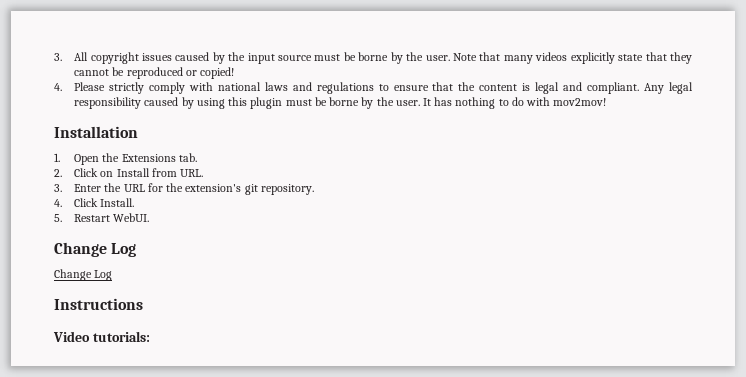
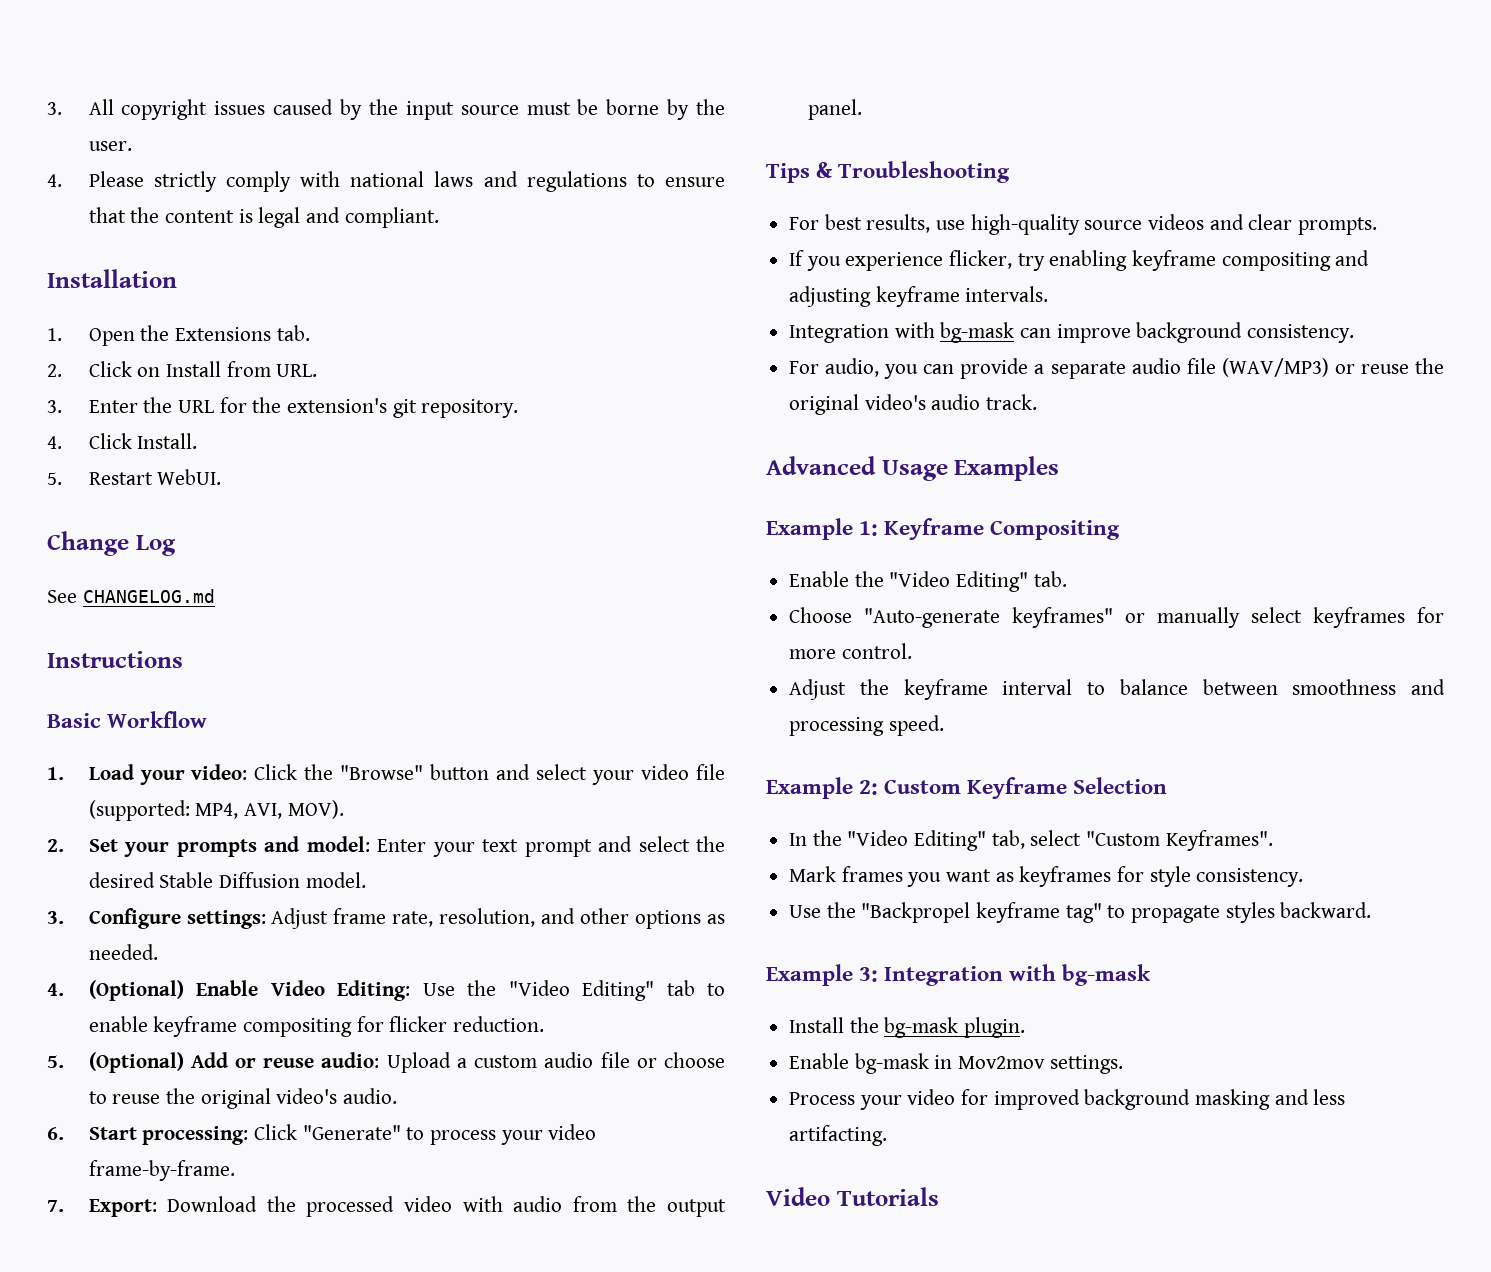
- Note that many videos explicitly state that they cannot be reproduced or copied!
- Any legal responsibility caused by using this plugin must be borne by the user. It has nothing to do with mov2mov!
  5. Restart WebUI.
  Change Log
- Change Log
+ See CHANGELOG.md
- Video tutorials:
+ Basic Workflow
+ 1. Load your video: Click the "Browse" button and select your video file (supported: MP4, AVI, MOV).
+ 2. Set your prompts and model: Enter your text prompt and select the desired Stable Diffusion model.
+ 3. Configure settings: Adjust frame rate, resolution, and other options as needed.
+ 4. (Optional) Enable Video Editing: Use the "Video Editing" tab to enable keyframe compositing for flicker reduction.
+ 5. (Optional) Add or reuse audio: Upload a custom audio file or choose to reuse the original video's audio.
+ 6. Start processing: Click "Generate" to process your video frame-by-frame.
+ 7. Export: Download the processed video with audio from the output panel.
+ Tips & Troubleshooting
+ For best results, use high-quality source videos and clear prompts.
+ If you experience flicker, try enabling keyframe compositing and adjusting keyframe intervals.
+ Integration with bg-mask can improve background consistency.
+ For audio, you can provide a separate audio file (WAV/MP3) or reuse the original video's audio track.
+ Advanced Usage Examples
+ Example 1: Keyframe Compositing
+ Enable the "Video Editing" tab.
+ Choose "Auto-generate keyframes" or manually select keyframes for more control.
+ Adjust the keyframe interval to balance between smoothness and processing speed.
+ Example 2: Custom Keyframe Selection
+ In the "Video Editing" tab, select "Custom Keyframes".
+ Mark frames you want as keyframes for style consistency.
+ Use the "Backpropel keyframe tag" to propagate styles backward.
+ Example 3: Integration with bg-mask
+ Install the bg-mask plugin.
+ Enable bg-mask in Mov2mov settings.
+ Process your video for improved background masking and less artifacting.
+ Video Tutorials

